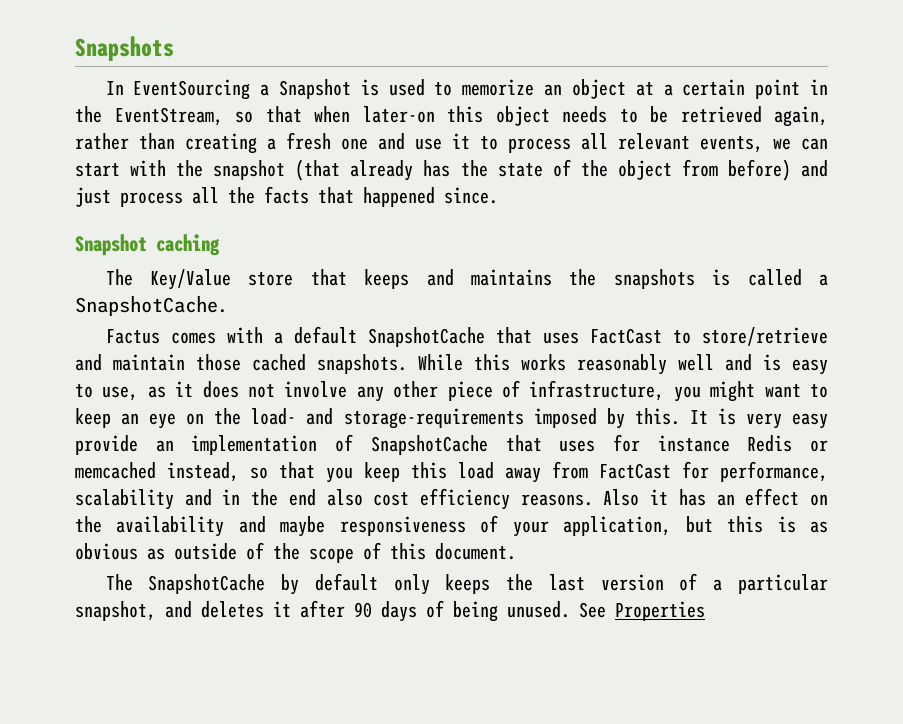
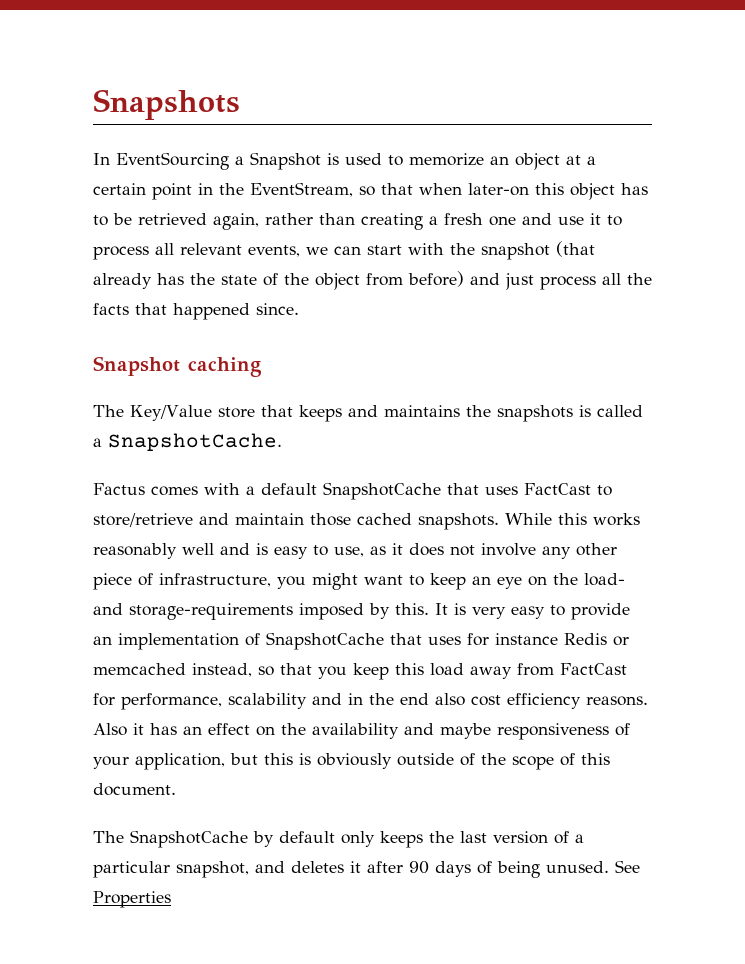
- In EventSourcing a Snapshot is used to memorize an object at a certain point in the EventStream, so that when later-on this object needs to be retrieved again, rather than creating a fresh one and use it to process all relevant events, we can start with the snapshot (that already has the state of the object from before) and just process all the facts that happened since.
+ In EventSourcing a Snapshot is used to memorize an object at a certain point in the EventStream, so that when later-on this object has to be retrieved again, rather than creating a fresh one and use it to process all relevant events, we can start with the snapshot (that already has the state of the object from before) and just process all the facts that happened since.
- It is very easy provide an implementation of SnapshotCache that uses for instance Redis or memcached instead, so that you keep this load away from FactCast for performance, scalability and in the end also cost efficiency reasons.
+ It is very easy to provide an implementation of SnapshotCache that uses for instance Redis or memcached instead, so that you keep this load away from FactCast for performance, scalability and in the end also cost efficiency reasons.
- Also it has an effect on the availability and maybe responsiveness of your application, but this is as obvious as outside of the scope of this document.
+ Also it has an effect on the availability and maybe responsiveness of your application, but this is obviously outside of the scope of this document.

